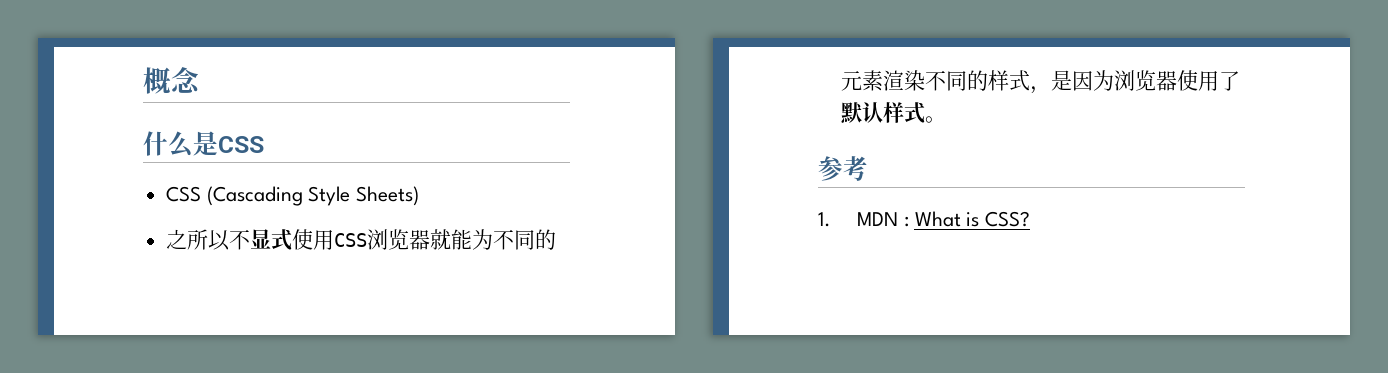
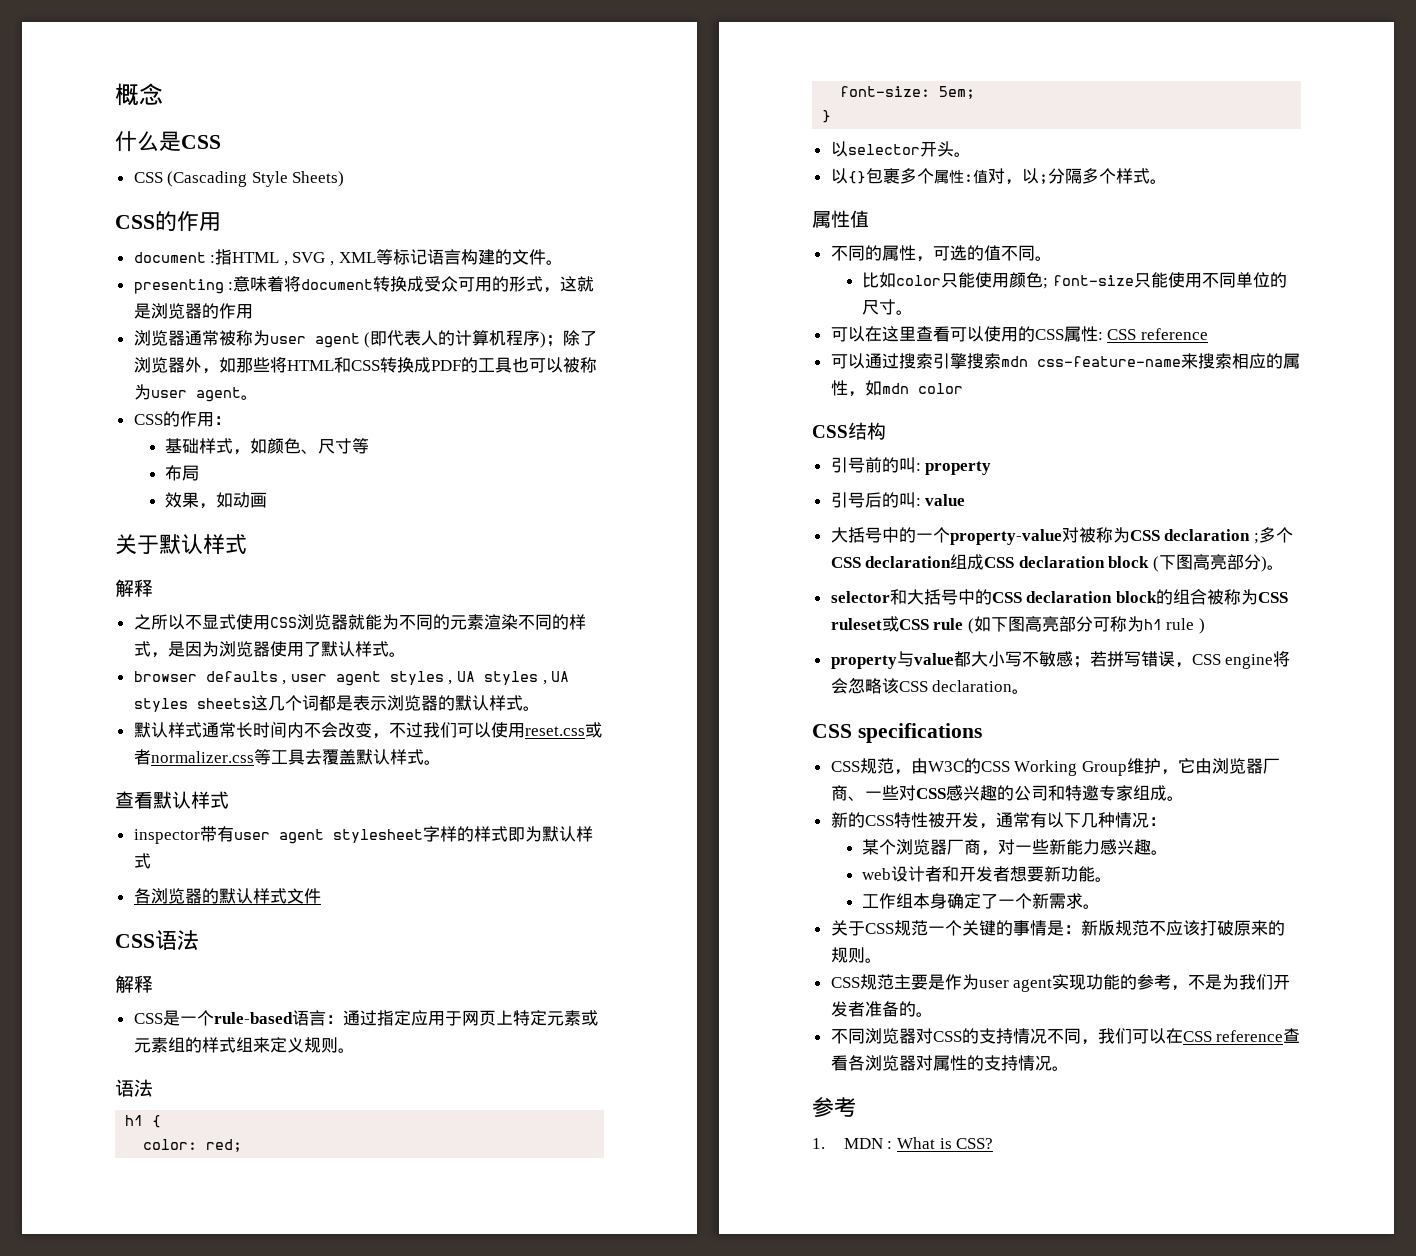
  CSS (Cascading Style Sheets)
+ CSS的作用
+ document :指HTML , SVG , XML等标记语言构建的文件。
+ presenting :意味着将document转换成受众可用的形式，这就是浏览器的作用
+ 浏览器通常被称为user agent (即代表人的计算机程序)；除了浏览器外，如那些将HTML和CSS转换成PDF的工具也可以被称为user agent。
+ CSS的作用：
+ 基础样式，如颜色、尺寸等
+ 布局
+ 效果，如动画
+ 关于默认样式
+ 解释
+ browser defaults , user agent styles , UA styles , UA styles sheets这几个词都是表示浏览器的默认样式。
+ 默认样式通常长时间内不会改变，不过我们可以使用reset.css或者normalizer.css等工具去覆盖默认样式。
+ 查看默认样式
+ inspector带有user agent stylesheet字样的样式即为默认样式
+ 各浏览器的默认样式文件
+ CSS语法
+ 解释
+ CSS是一个rule-based语言：通过指定应用于网页上特定元素或元素组的样式组来定义规则。
+ 语法
+ h1 {
+ color: red;
+ font-size: 5em;
+ }
+ 以selector开头。
+ 以{}包裹多个属性:值对，以;分隔多个样式。
+ 属性值
+ 不同的属性，可选的值不同。
+ 比如color只能使用颜色; font-size只能使用不同单位的尺寸。
+ 可以在这里查看可以使用的CSS属性: CSS reference
+ 可以通过搜索引擎搜索mdn css-feature-name来搜索相应的属性，如mdn color
+ CSS结构
+ 引号前的叫: property
+ 引号后的叫: value
+ 大括号中的一个property-value对被称为CSS declaration ;多个CSS declaration组成CSS declaration block (下图高亮部分)。
+ selector和大括号中的CSS declaration block的组合被称为CSS ruleset或CSS rule (如下图高亮部分可称为h1 rule )
+ property与value都大小写不敏感；若拼写错误，CSS engine将会忽略该CSS declaration。
+ CSS specifications
+ CSS规范，由W3C的CSS Working Group维护，它由浏览器厂商、一些对CSS感兴趣的公司和特邀专家组成。
+ 新的CSS特性被开发，通常有以下几种情况：
+ 某个浏览器厂商，对一些新能力感兴趣。
+ web设计者和开发者想要新功能。
+ 工作组本身确定了一个新需求。
+ 关于CSS规范一个关键的事情是：新版规范不应该打破原来的规则。
+ CSS规范主要是作为user agent实现功能的参考，不是为我们开发者准备的。
+ 不同浏览器对CSS的支持情况不同，我们可以在CSS reference查看各浏览器对属性的支持情况。

